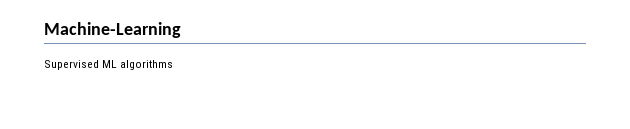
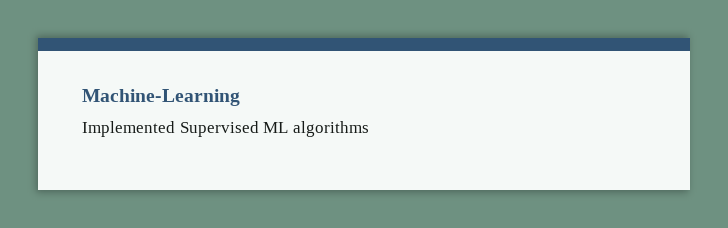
- Supervised ML algorithms
+ Implemented Supervised ML algorithms

